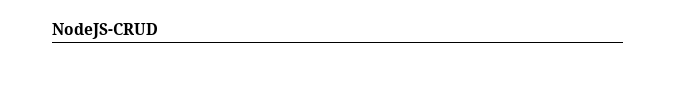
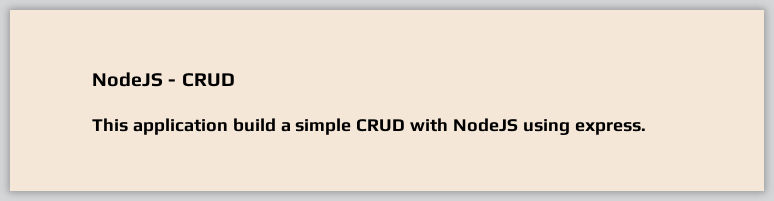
- NodeJS-CRUD
+ NodeJS - CRUD
+ This application build a simple CRUD with NodeJS using express.

